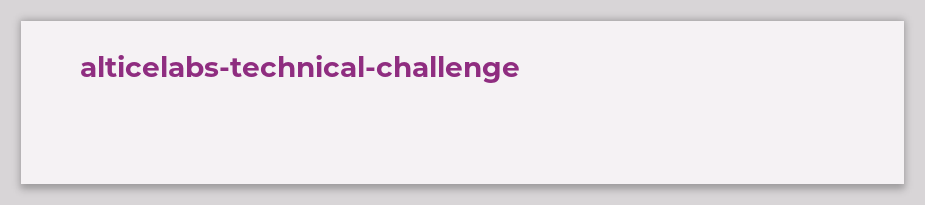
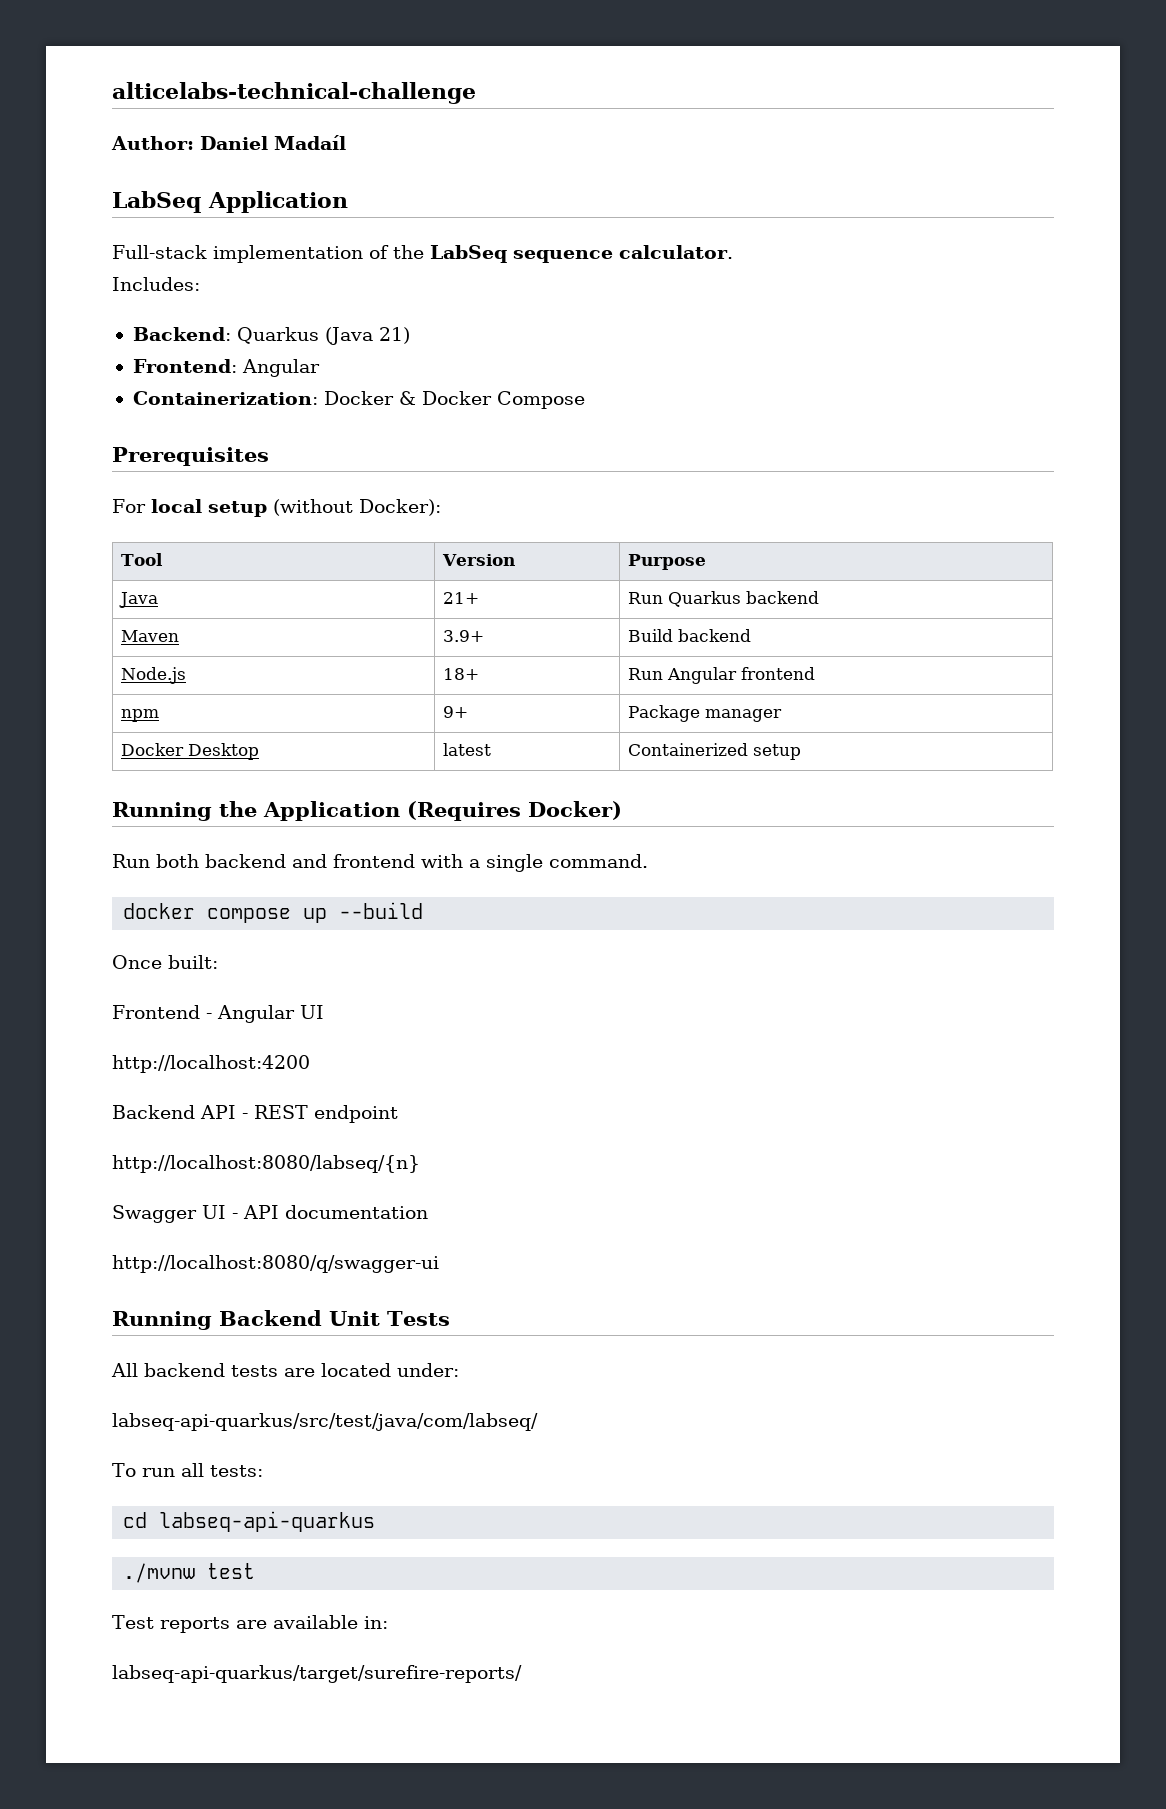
+ Author: Daniel Madaíl
+ LabSeq Application
+ Full-stack implementation of the LabSeq sequence calculator.
+ Includes:
+ Backend: Quarkus (Java 21)
+ Frontend: Angular
+ Containerization: Docker & Docker Compose
+ Prerequisites
+ For local setup (without Docker):
+ Tool | Version | Purpose
+ Java | 21+ | Run Quarkus backend
+ Maven | 3.9+ | Build backend
+ Node.js | 18+ | Run Angular frontend
+ npm | 9+ | Package manager
+ Docker Desktop | latest | Containerized setup
+ Running the Application (Requires Docker)
+ Run both backend and frontend with a single command.
+ docker compose up --build
+ Once built:
+ Frontend - Angular UI
+ http://localhost:4200
+ Backend API - REST endpoint
+ http://localhost:8080/labseq/{n}
+ Swagger UI - API documentation
+ http://localhost:8080/q/swagger-ui
+ Running Backend Unit Tests
+ All backend tests are located under:
+ labseq-api-quarkus/src/test/java/com/labseq/
+ To run all tests:
+ cd labseq-api-quarkus
+ ./mvnw test
+ Test reports are available in:
+ labseq-api-quarkus/target/surefire-reports/

